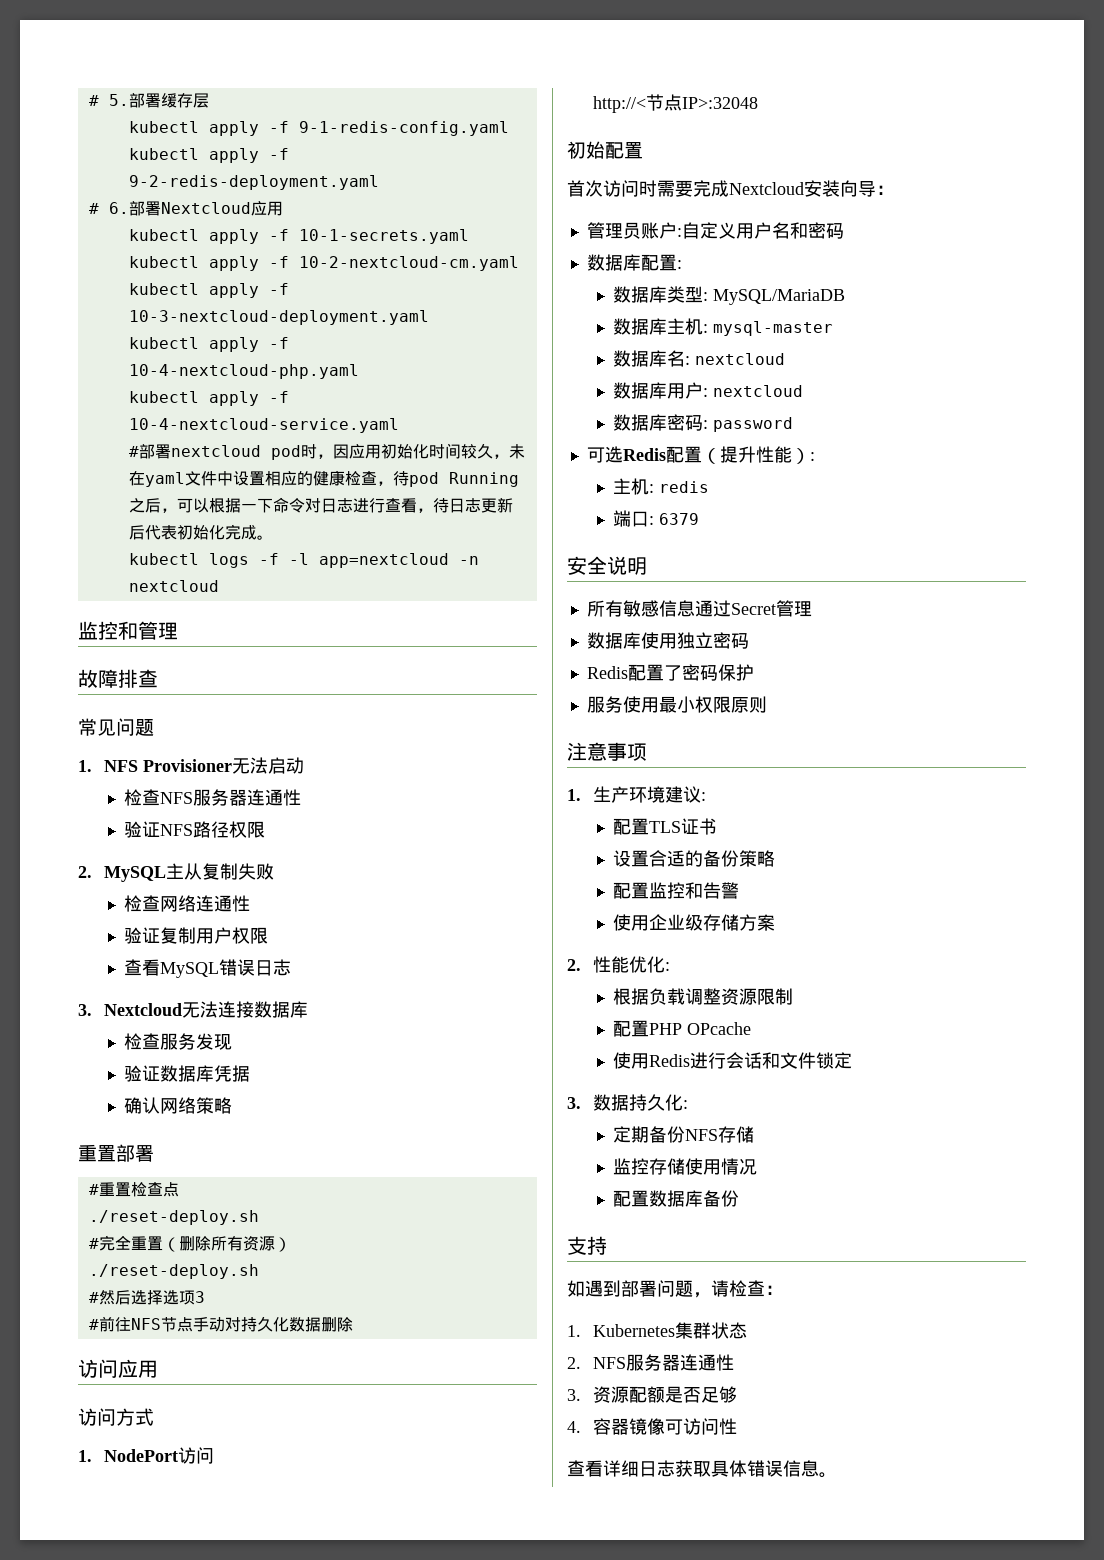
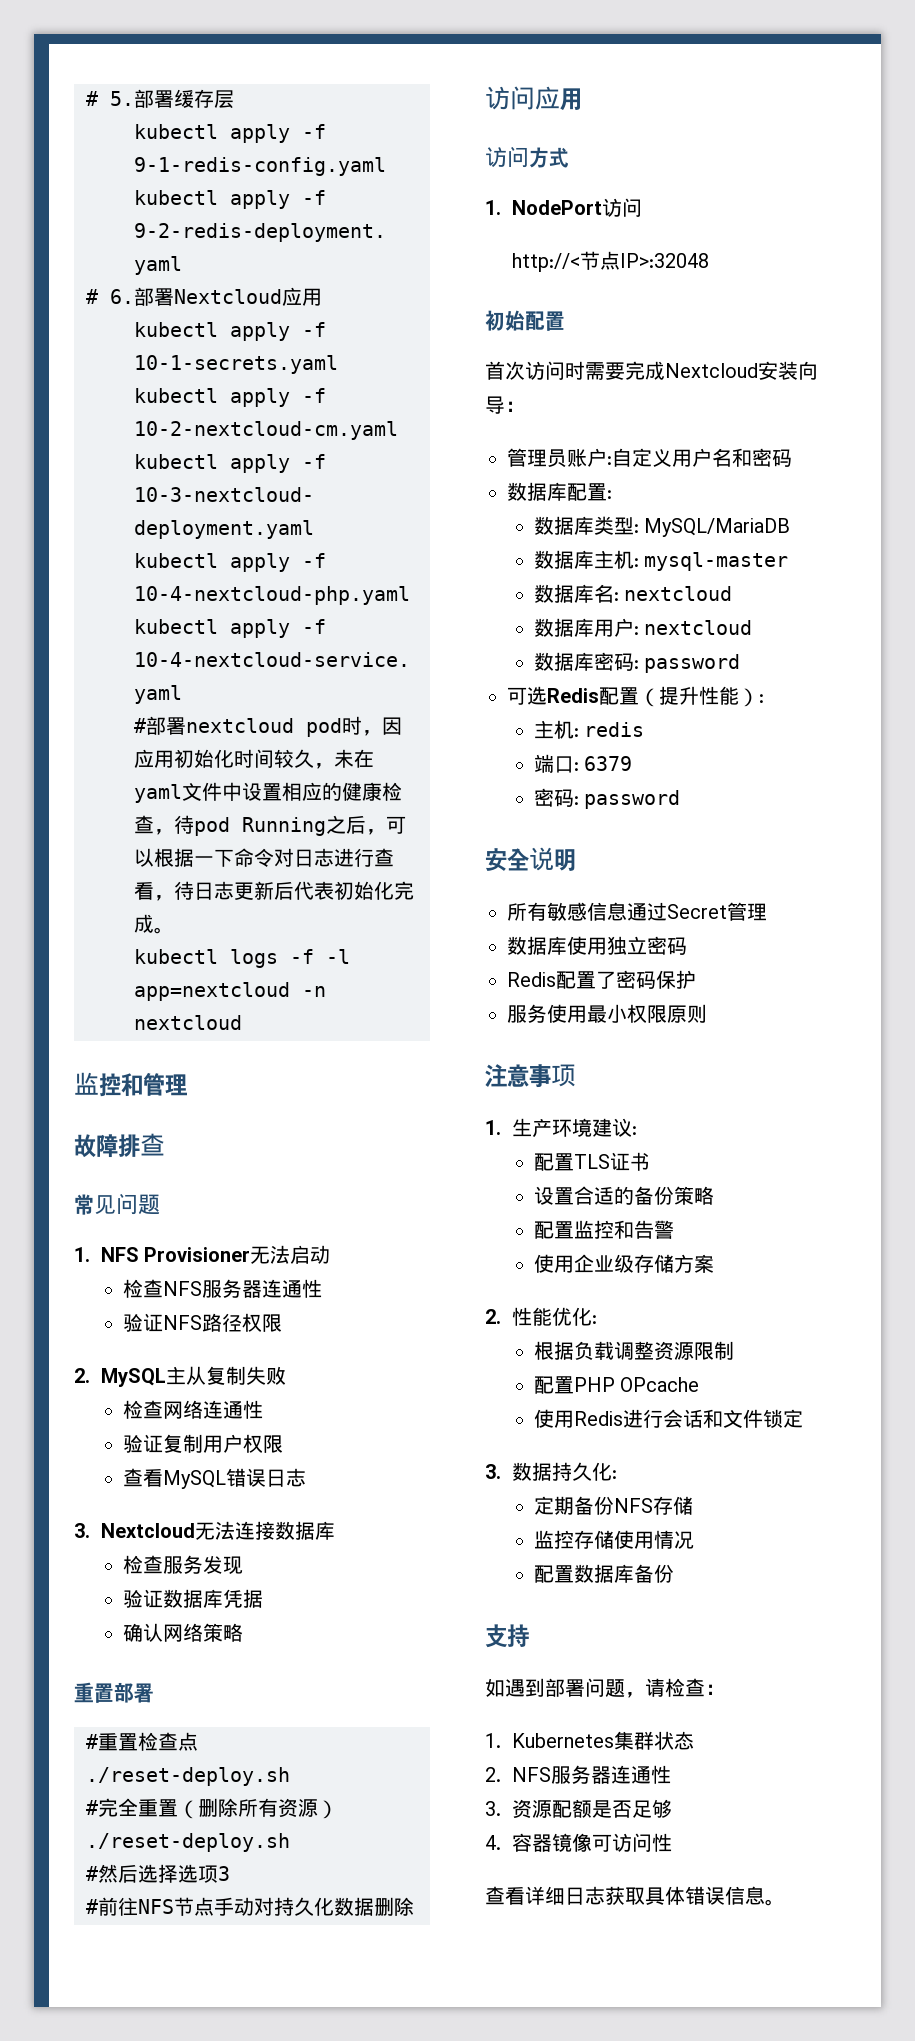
  端口: 6379
+ 密码: password

